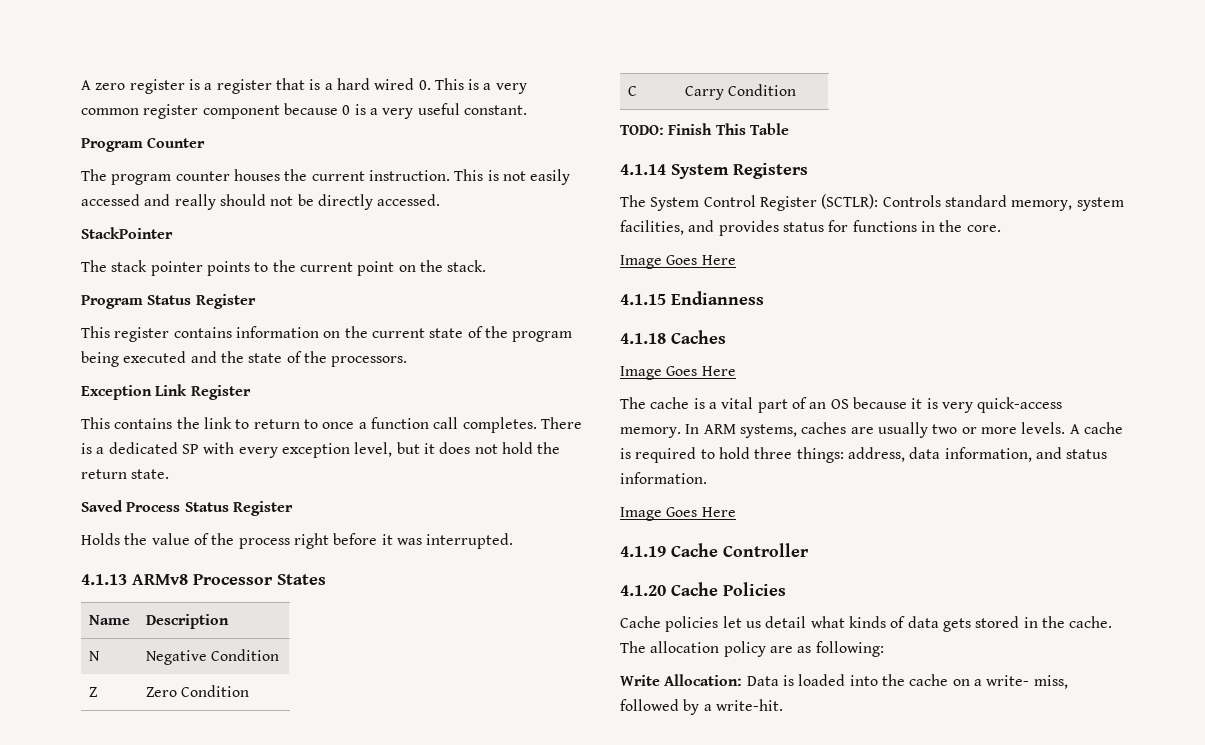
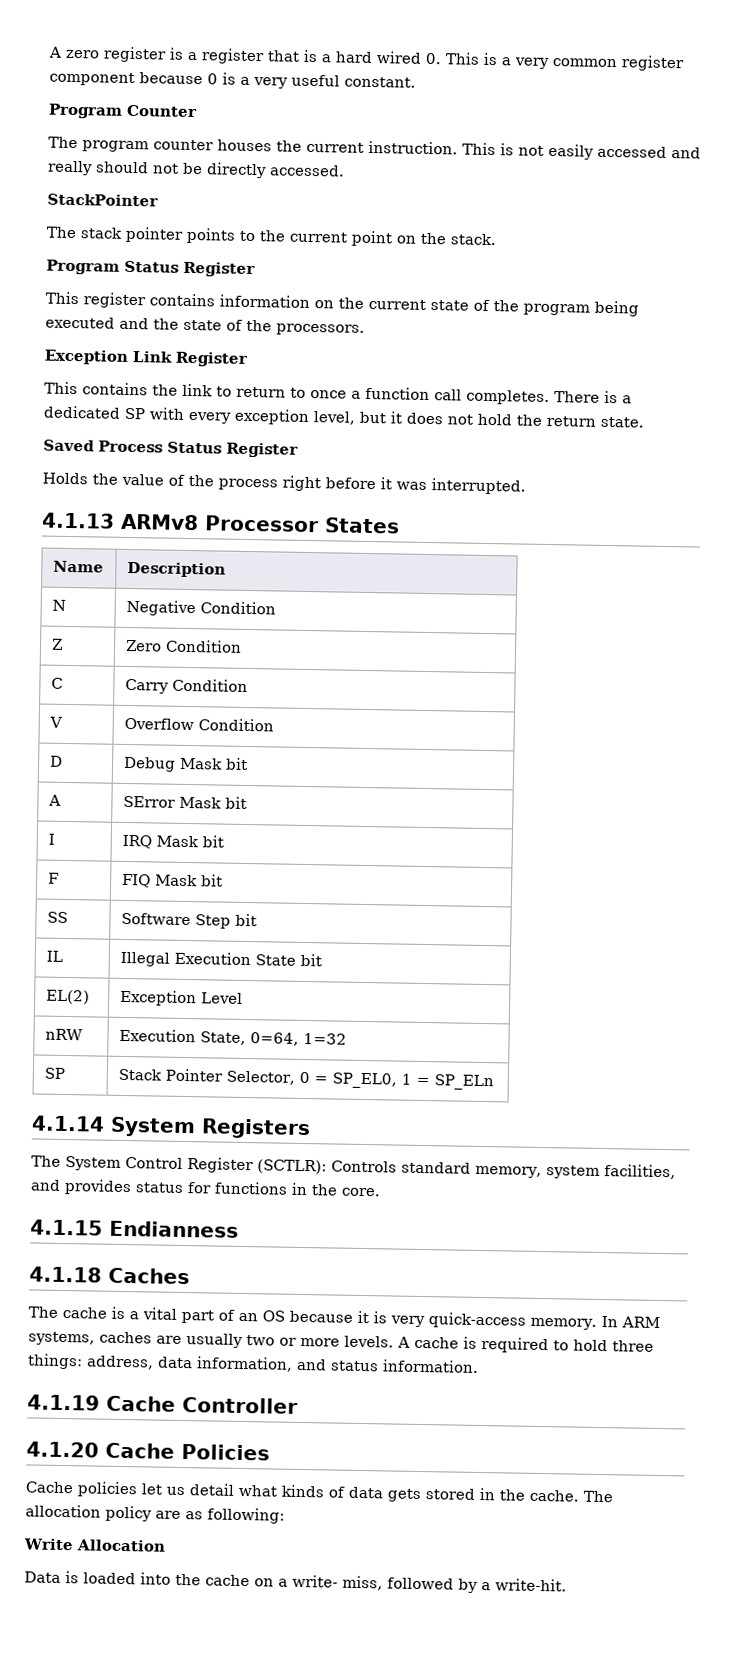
- TODO: Finish This Table
+ V | Overflow Condition
+ D | Debug Mask bit
+ A | SError Mask bit
+ I | IRQ Mask bit
+ F | FIQ Mask bit
+ SS | Software Step bit
+ IL | Illegal Execution State bit
+ EL(2) | Exception Level
+ nRW | Execution State, 0=64, 1=32
+ SP | Stack Pointer Selector, 0 = SP_EL0, 1 = SP_ELn
  The System Control Register (SCTLR): Controls standard memory, system facilities, and provides status for functions in the core.
- Image Goes Here
  4.1.18 Caches
- Image Goes Here
  A cache is required to hold three things: address, data information, and status information.
- Image Goes Here
- Write Allocation: Data is loaded into the cache on a write- miss, followed by a write-hit.
+ Write Allocation
+ Data is loaded into the cache on a write- miss, followed by a write-hit.

